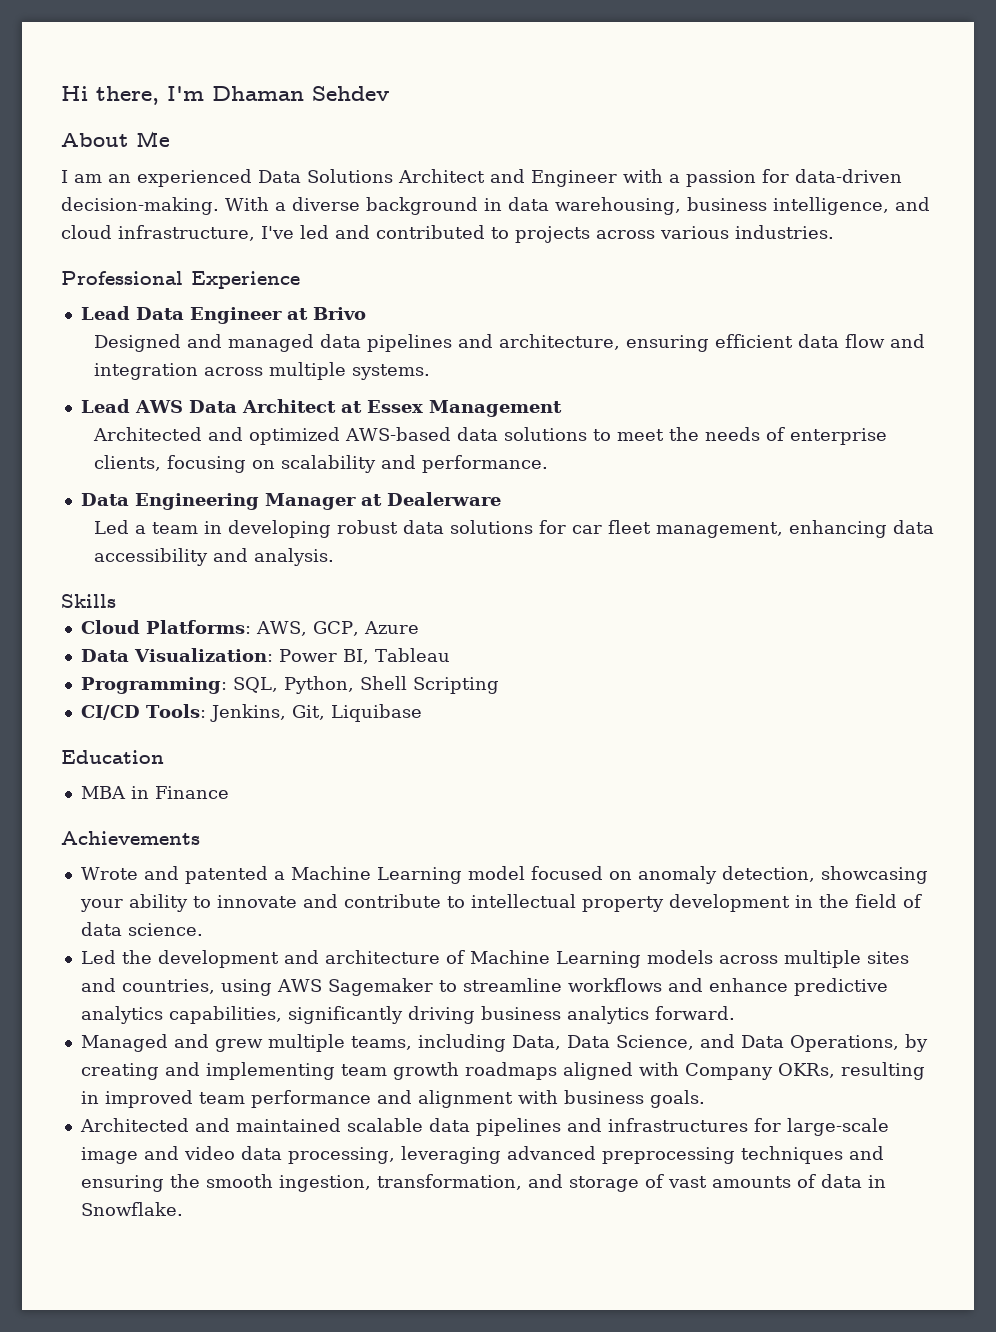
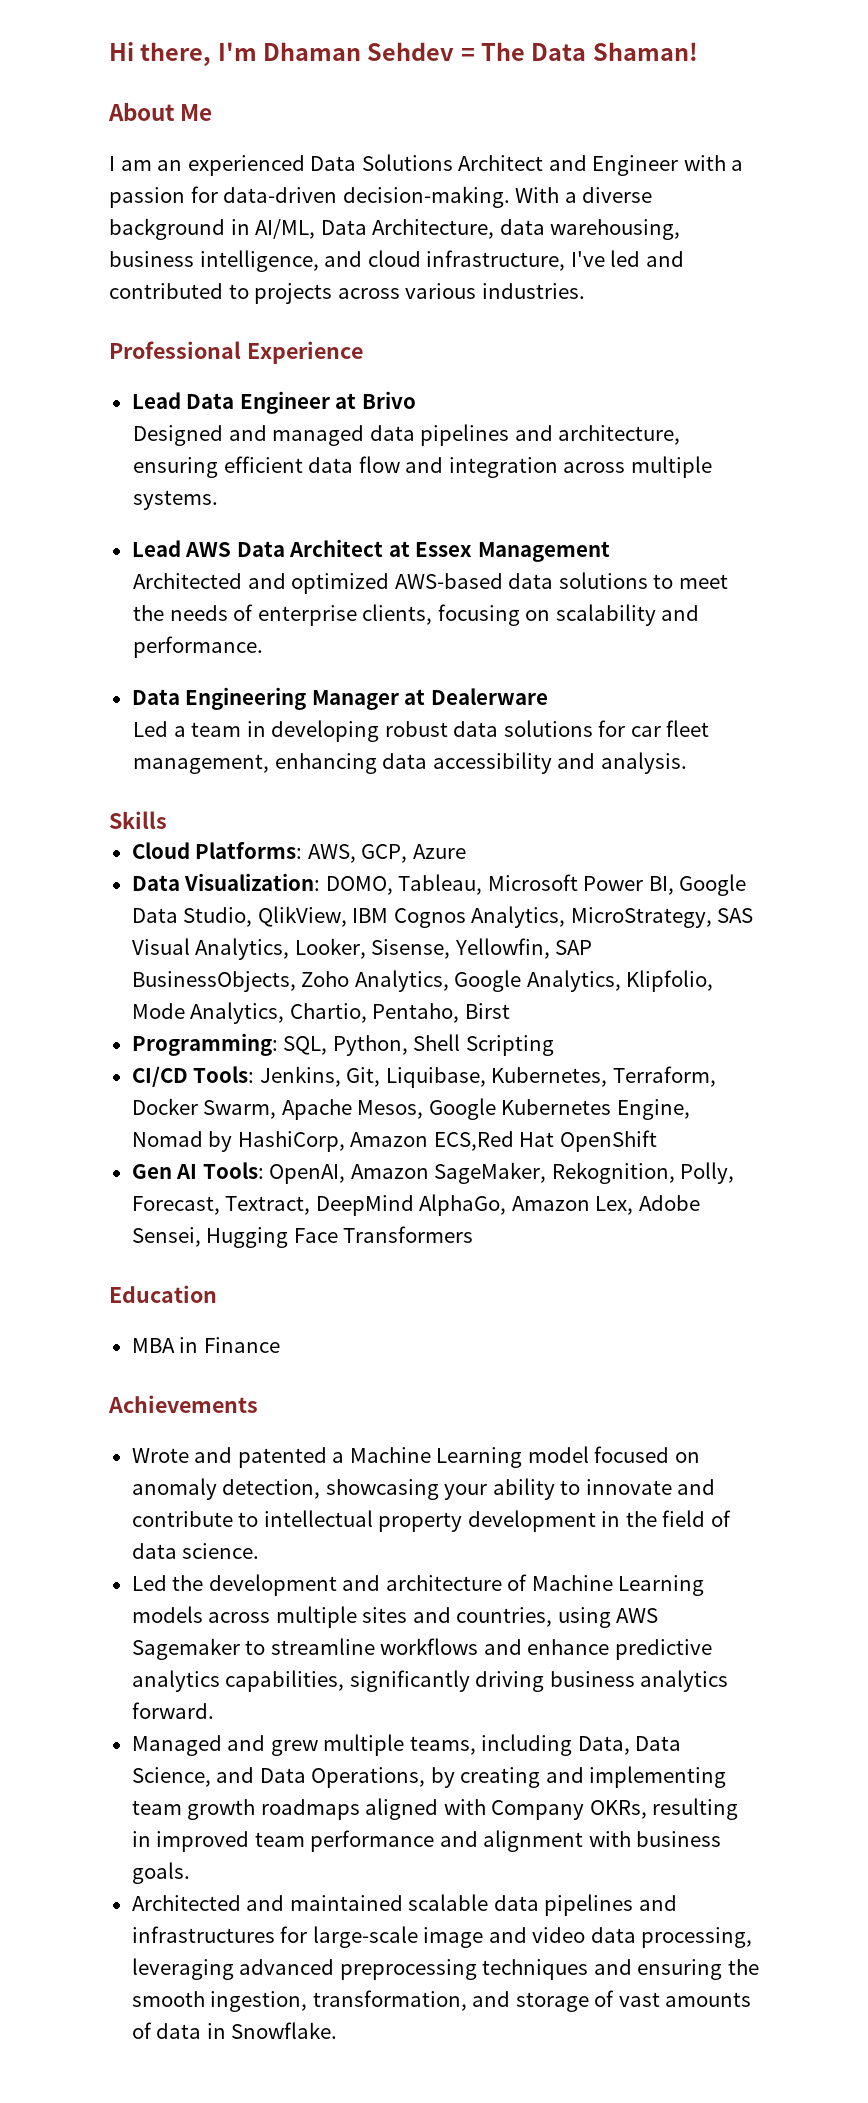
- Hi there, I'm Dhaman Sehdev
+ Hi there, I'm Dhaman Sehdev = The Data Shaman!
- With a diverse background in data warehousing, business intelligence, and cloud infrastructure, I've led and contributed to projects across various industries.
+ With a diverse background in AI/ML, Data Architecture, data warehousing, business intelligence, and cloud infrastructure, I've led and contributed to projects across various industries.
- Data Visualization: Power BI, Tableau
+ Data Visualization: DOMO, Tableau, Microsoft Power BI, Google Data Studio, QlikView, IBM Cognos Analytics, MicroStrategy, SAS Visual Analytics, Looker, Sisense, Yellowfin, SAP BusinessObjects, Zoho Analytics, Google Analytics, Klipfolio, Mode Analytics, Chartio, Pentaho, Birst
- CI/CD Tools: Jenkins, Git, Liquibase
+ CI/CD Tools: Jenkins, Git, Liquibase, Kubernetes, Terraform, Docker Swarm, Apache Mesos, Google Kubernetes Engine, Nomad by HashiCorp, Amazon ECS,Red Hat OpenShift
+ Gen AI Tools: OpenAI, Amazon SageMaker, Rekognition, Polly, Forecast, Textract, DeepMind AlphaGo, Amazon Lex, Adobe Sensei, Hugging Face Transformers

